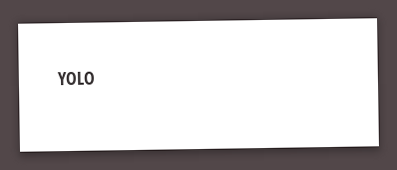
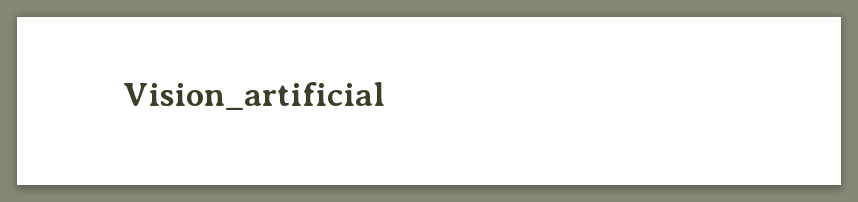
- YOLO
+ Vision_artificial

